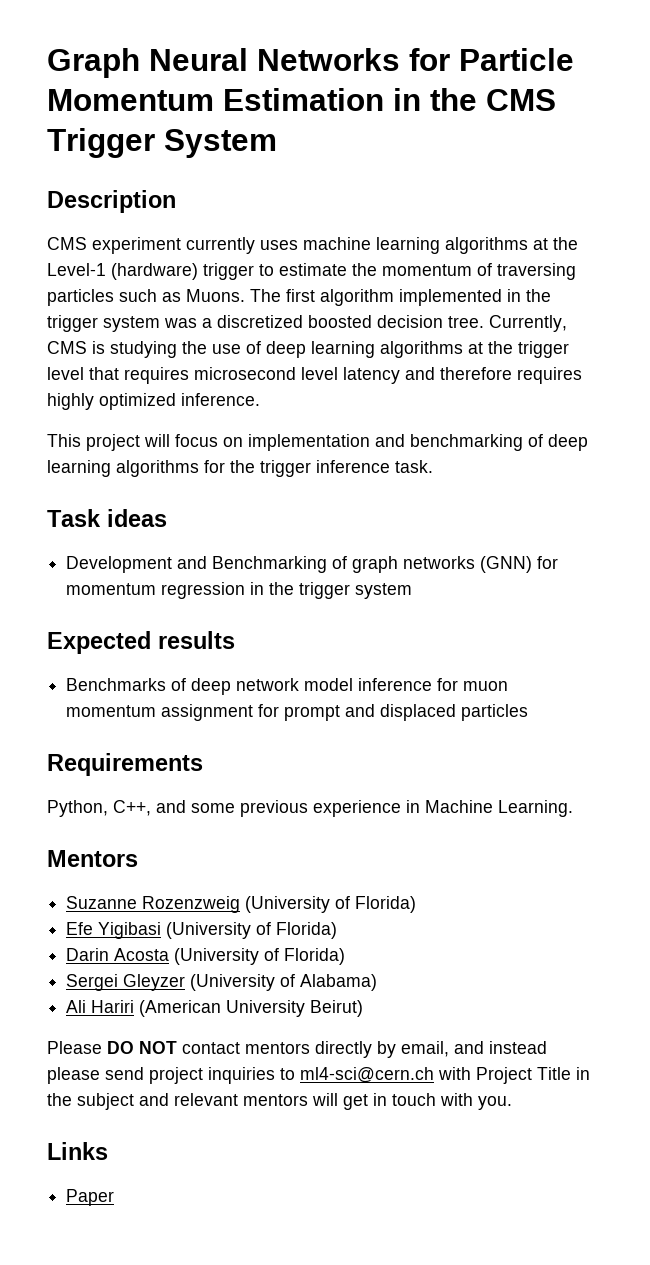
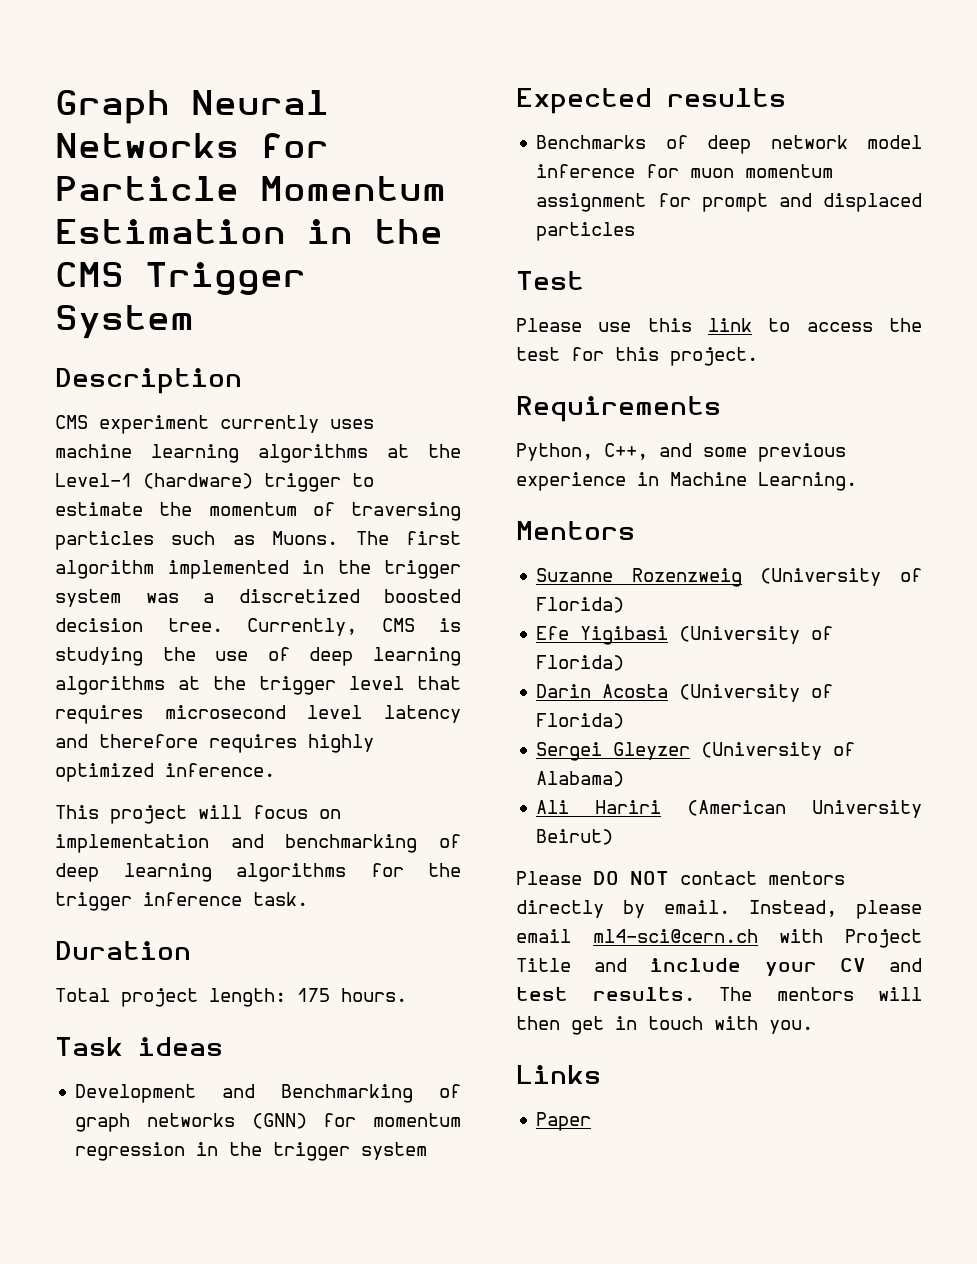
+ Duration
+ Total project length: 175 hours.
+ Test
+ Please use this link to access the test for this project.
- Please DO NOT contact mentors directly by email, and instead please send project inquiries to ml4-sci@cern.ch with Project Title in the subject and relevant mentors will get in touch with you.
+ Please DO NOT contact mentors directly by email. Instead, please email ml4-sci@cern.ch with Project Title and include your CV and test results. The mentors will then get in touch with you.

